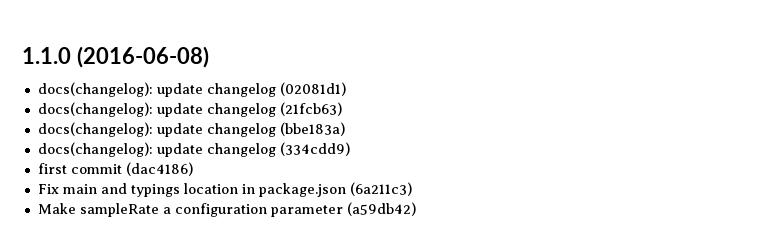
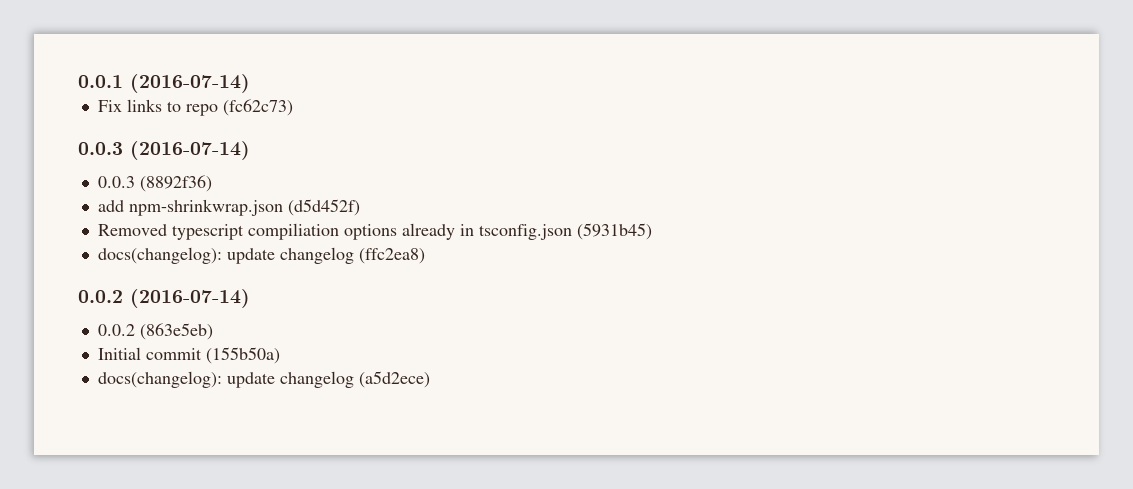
- 1.1.0 (2016-06-08)
- docs(changelog): update changelog (02081d1)
- docs(changelog): update changelog (21fcb63)
- docs(changelog): update changelog (bbe183a)
- docs(changelog): update changelog (334cdd9)
- first commit (dac4186)
- Fix main and typings location in package.json (6a211c3)
- Make sampleRate a configuration parameter (a59db42)
+ 0.0.1 (2016-07-14)
+ Fix links to repo (fc62c73)
+ 0.0.3 (2016-07-14)
+ 0.0.3 (8892f36)
+ add npm-shrinkwrap.json (d5d452f)
+ Removed typescript compiliation options already in tsconfig.json (5931b45)
+ docs(changelog): update changelog (ffc2ea8)
+ 0.0.2 (2016-07-14)
+ 0.0.2 (863e5eb)
+ Initial commit (155b50a)
+ docs(changelog): update changelog (a5d2ece)

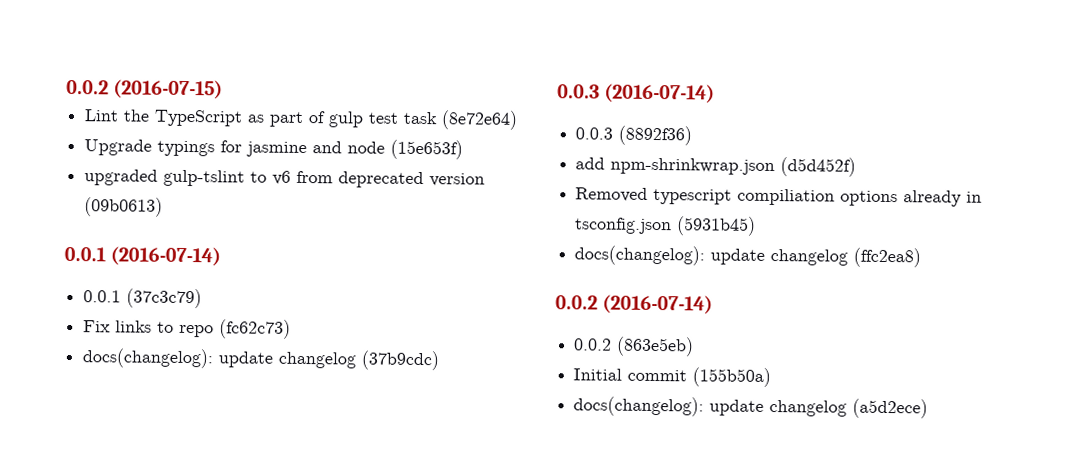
+ 0.0.2 (2016-07-15)
+ Lint the TypeScript as part of gulp test task (8e72e64)
+ Upgrade typings for jasmine and node (15e653f)
+ upgraded gulp-tslint to v6 from deprecated version (09b0613)
+ 0.0.1 (37c3c79)
+ docs(changelog): update changelog (37b9cdc)

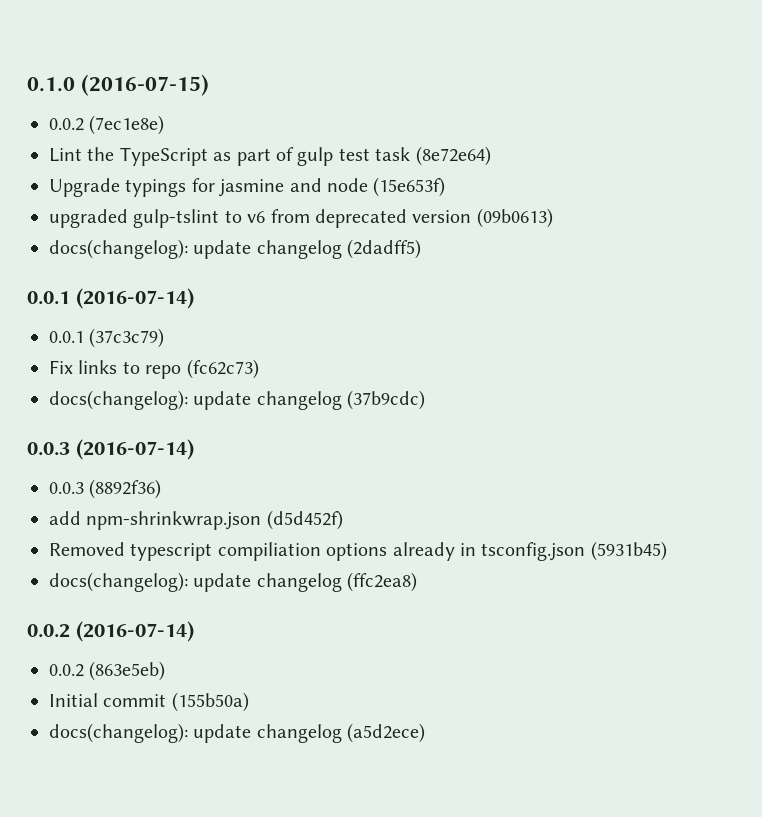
- 0.0.2 (2016-07-15)
+ 0.1.0 (2016-07-15)
+ 0.0.2 (7ec1e8e)
+ docs(changelog): update changelog (2dadff5)

